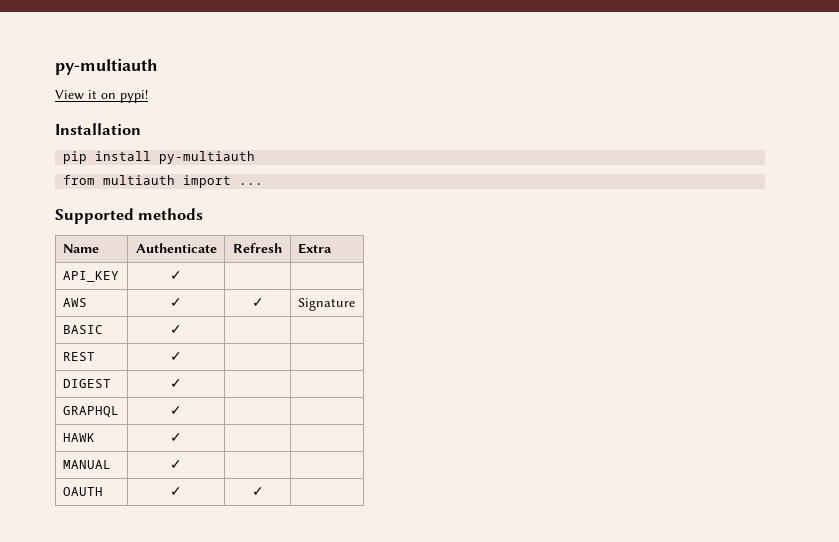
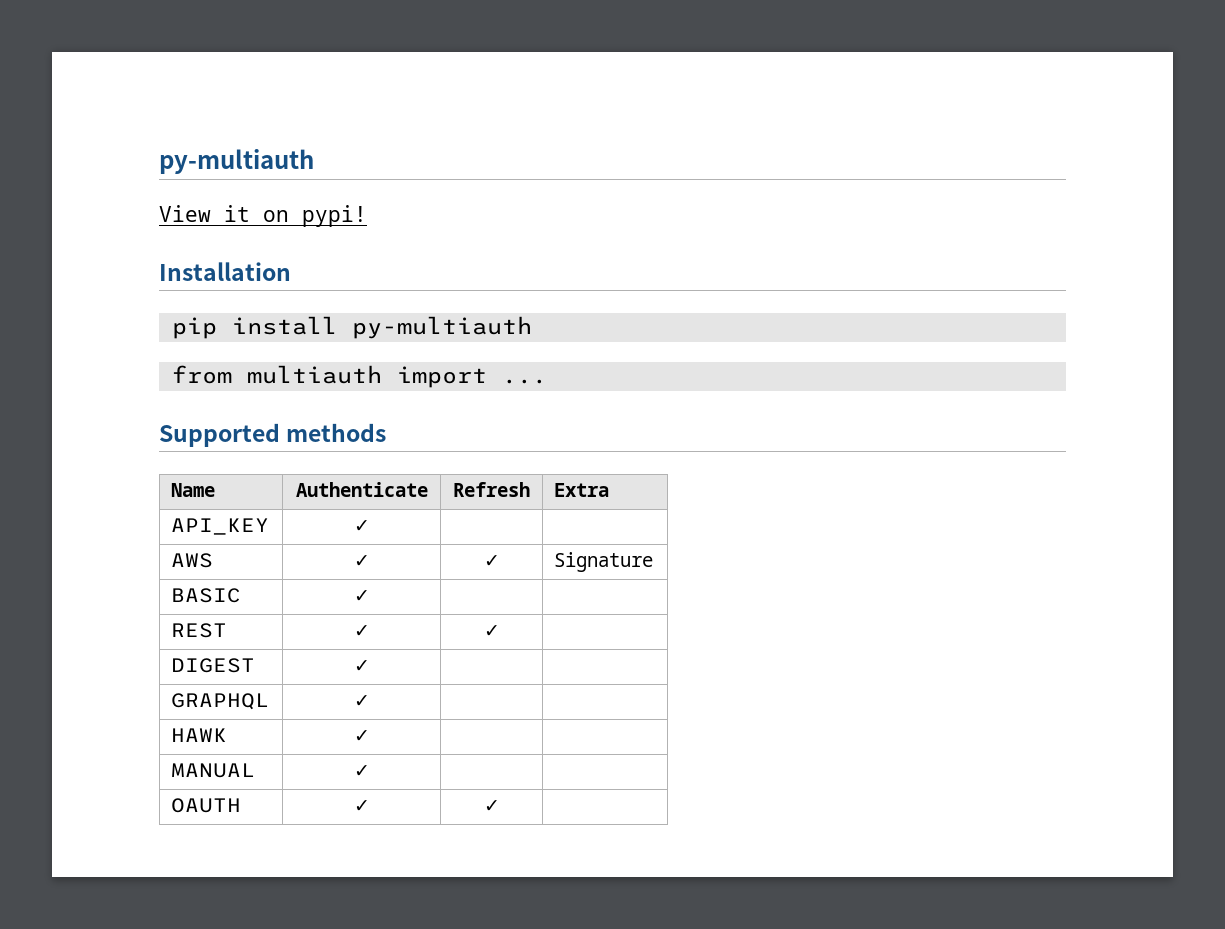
- REST | ✓ | |
+ REST | ✓ | ✓ |

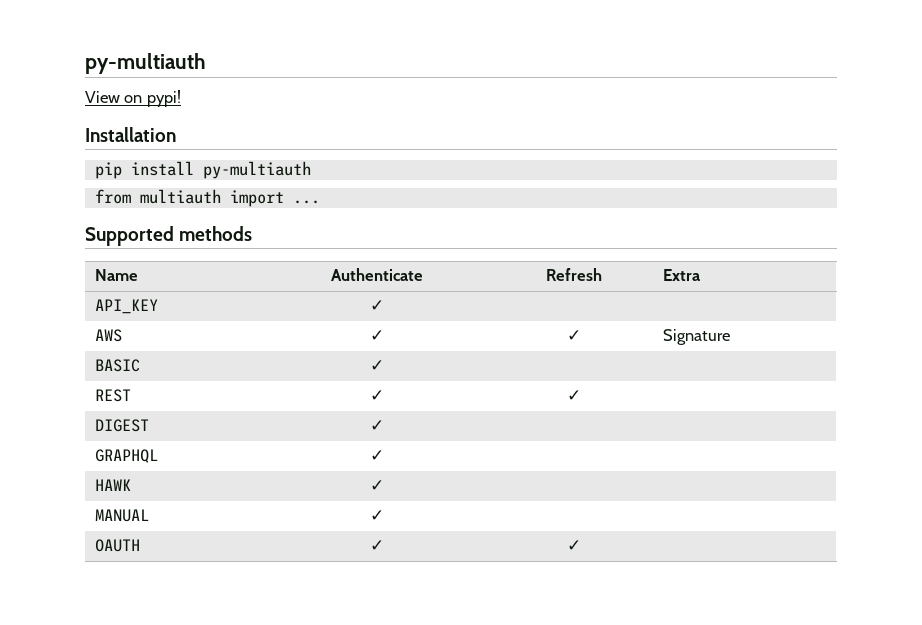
- View it on pypi!
+ View on pypi!

